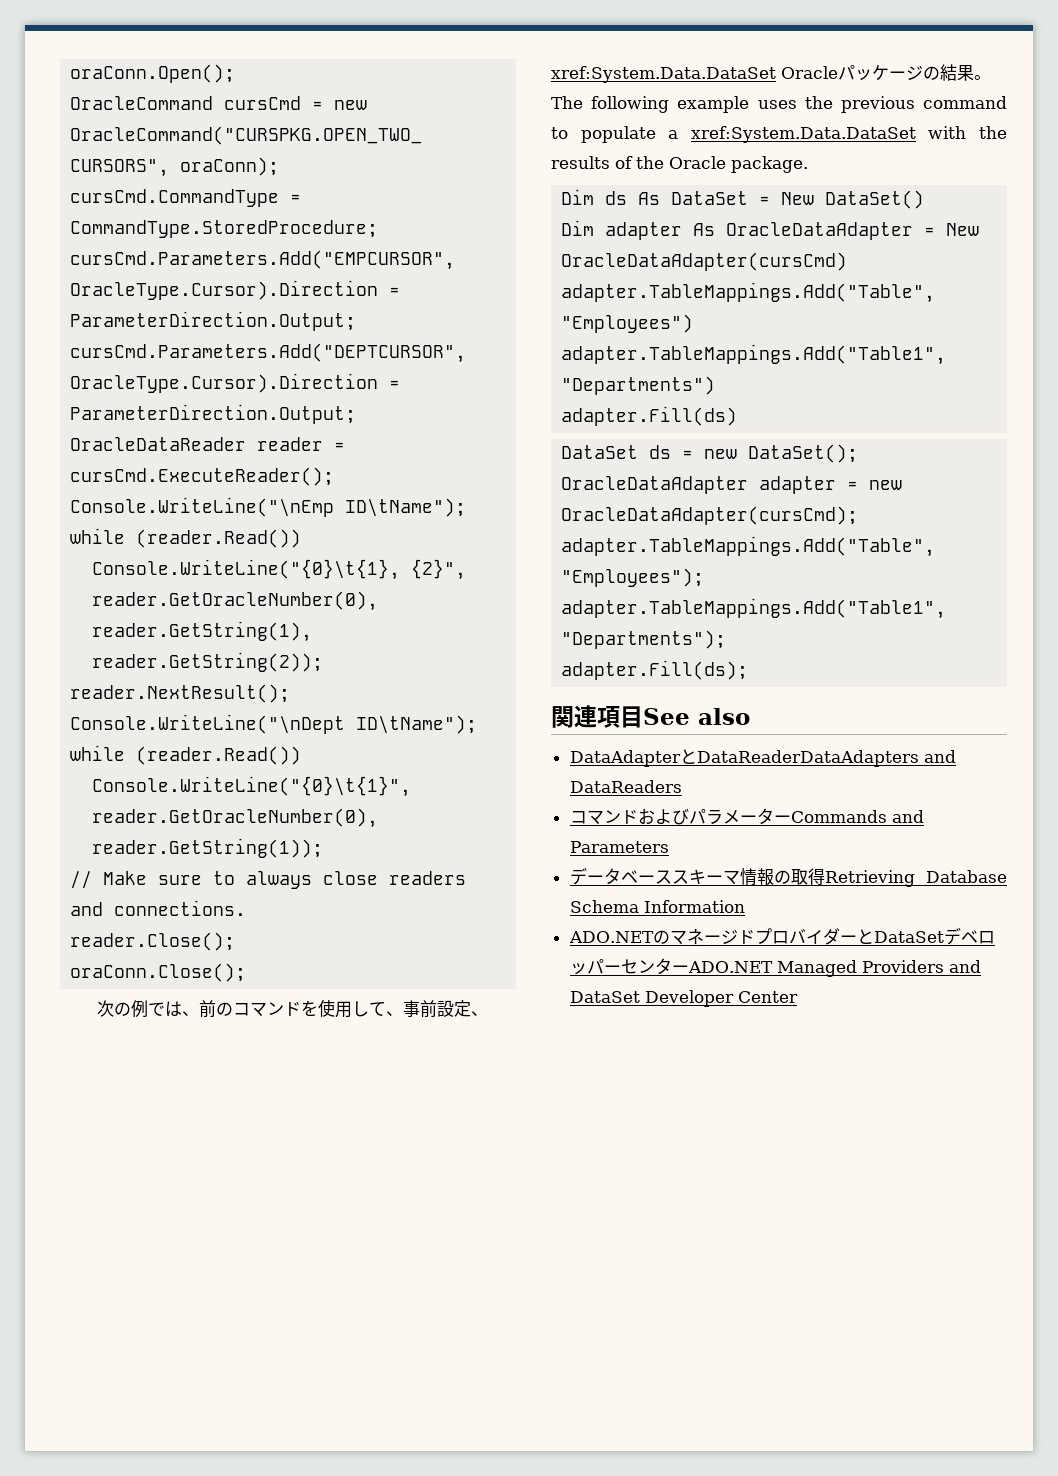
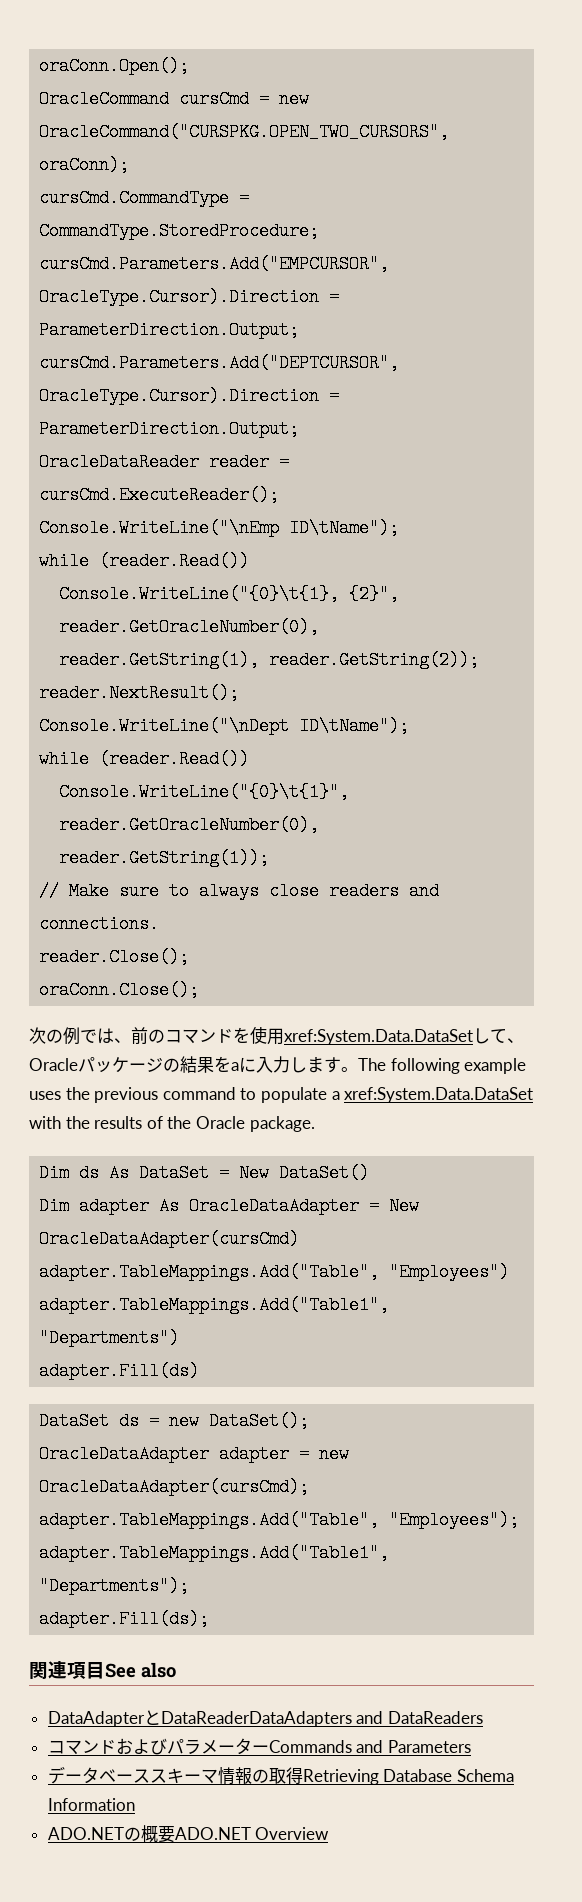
- 次の例では、前のコマンドを使用して、事前設定、xref:System.Data.DataSet Oracleパッケージの結果。
+ 次の例では、前のコマンドを使用xref:System.Data.DataSetして、Oracleパッケージの結果をaに入力します。
- ADO.NETのマネージドプロバイダーとDataSetデベロッパーセンターADO.NET Managed Providers and DataSet Developer Center
+ ADO.NETの概要ADO.NET Overview

